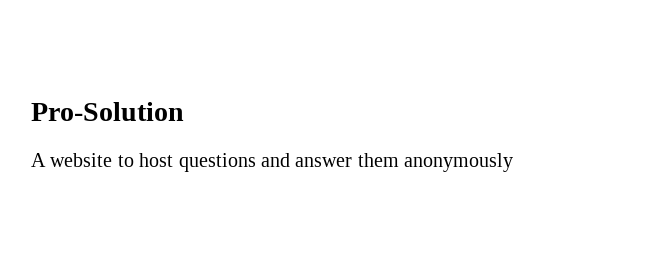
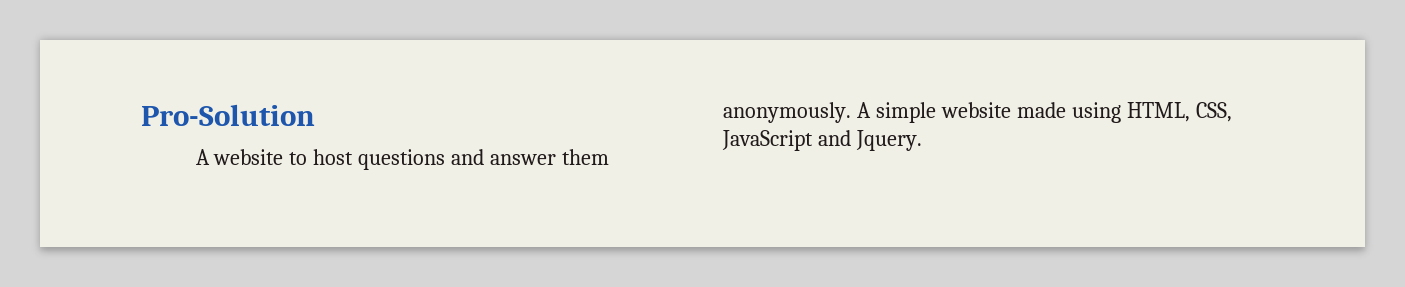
- A website to host questions and answer them anonymously
+ A website to host questions and answer them anonymously. A simple website made using HTML, CSS, JavaScript and Jquery.

